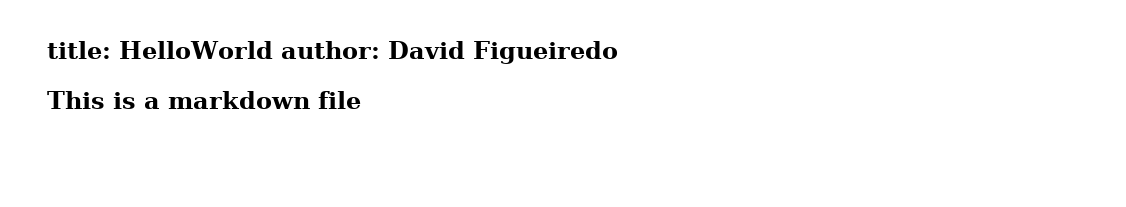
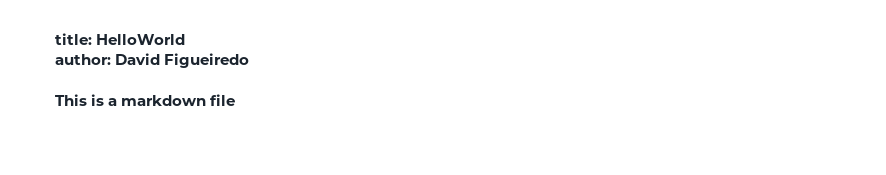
- title: HelloWorld author: David Figueiredo
+ title: HelloWorld
+ author: David Figueiredo

